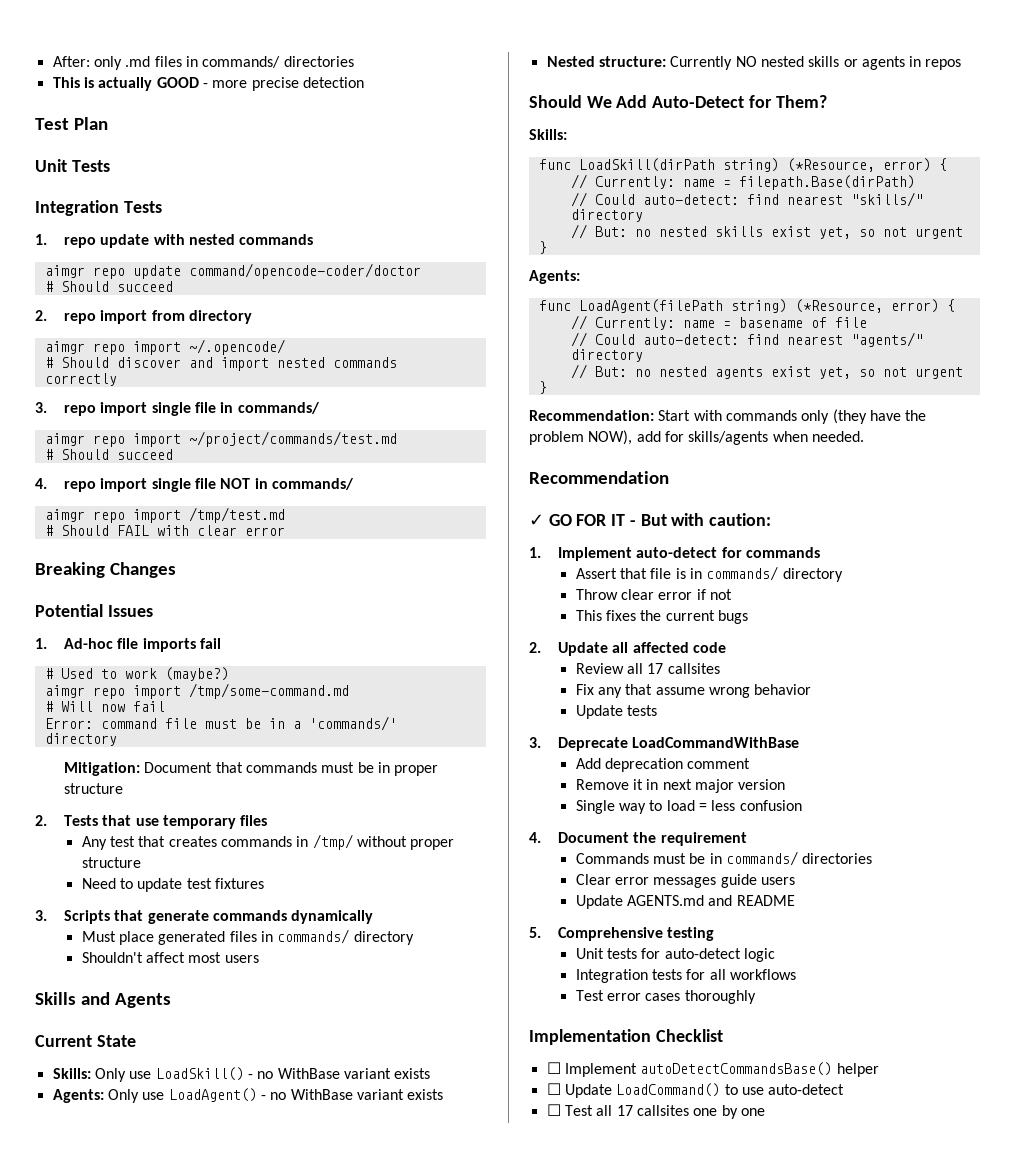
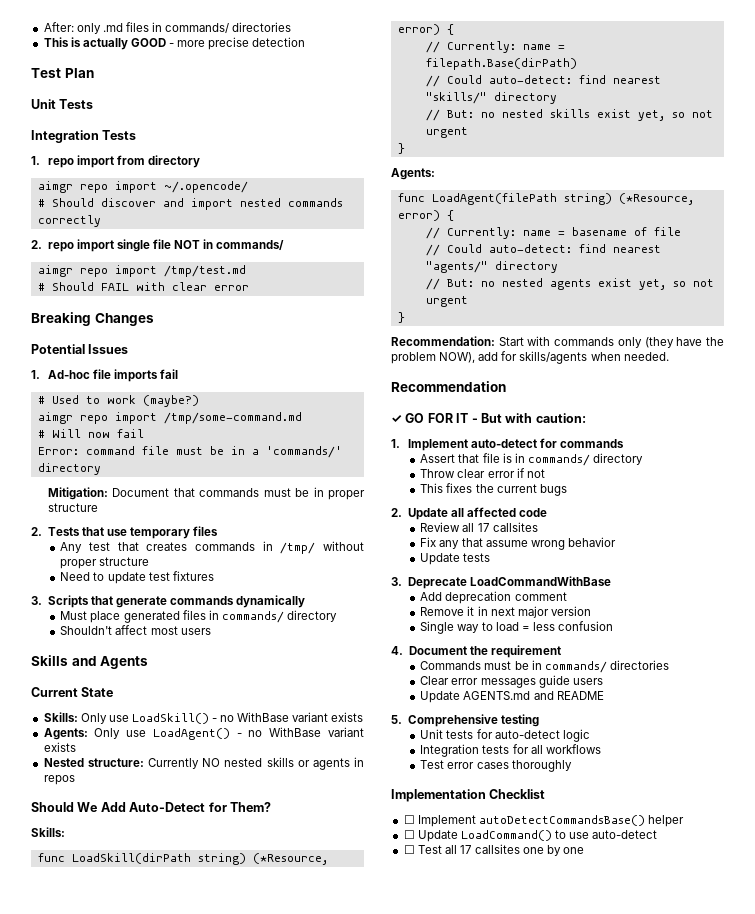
- 1. repo update with nested commands
- aimgr repo update command/opencode-coder/doctor
- # Should succeed
- 2. repo import from directory
+ 1. repo import from directory
- 3. repo import single file in commands/
- aimgr repo import ~/project/commands/test.md
- # Should succeed
- 4. repo import single file NOT in commands/
+ 2. repo import single file NOT in commands/

